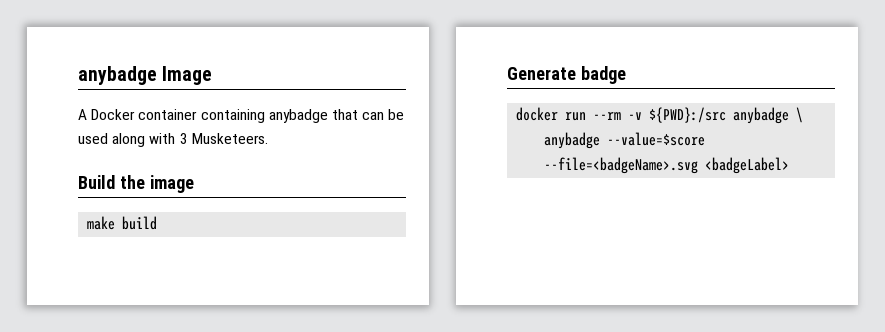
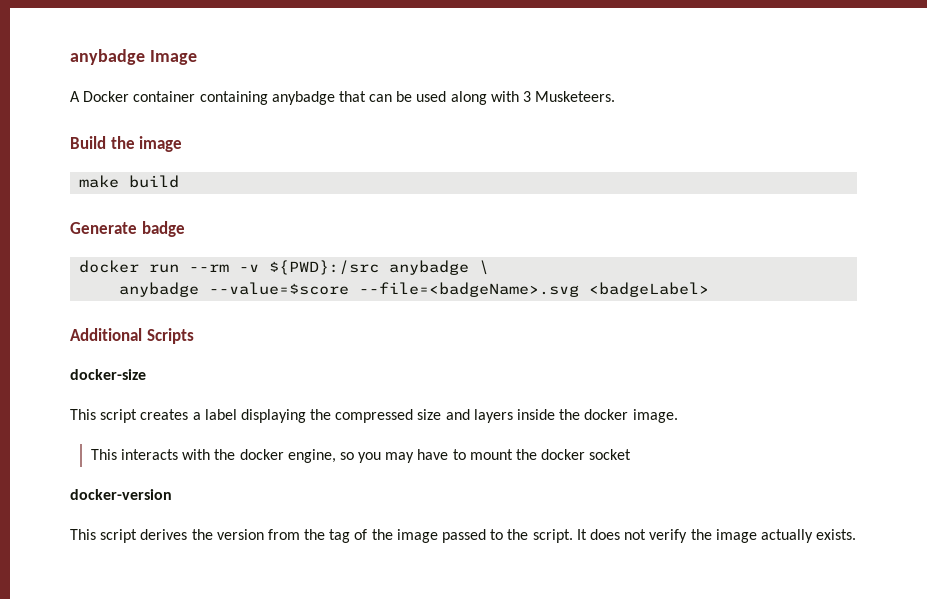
+ Additional Scripts
+ docker-size
+ This script creates a label displaying the compressed size and layers inside the docker image.
+ This interacts with the docker engine, so you may have to mount the docker socket
+ docker-version
+ This script derives the version from the tag of the image passed to the script. It does not verify the image actually exists.

